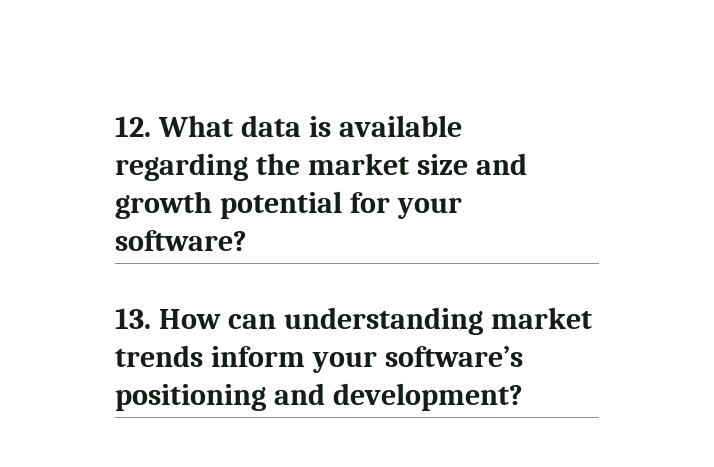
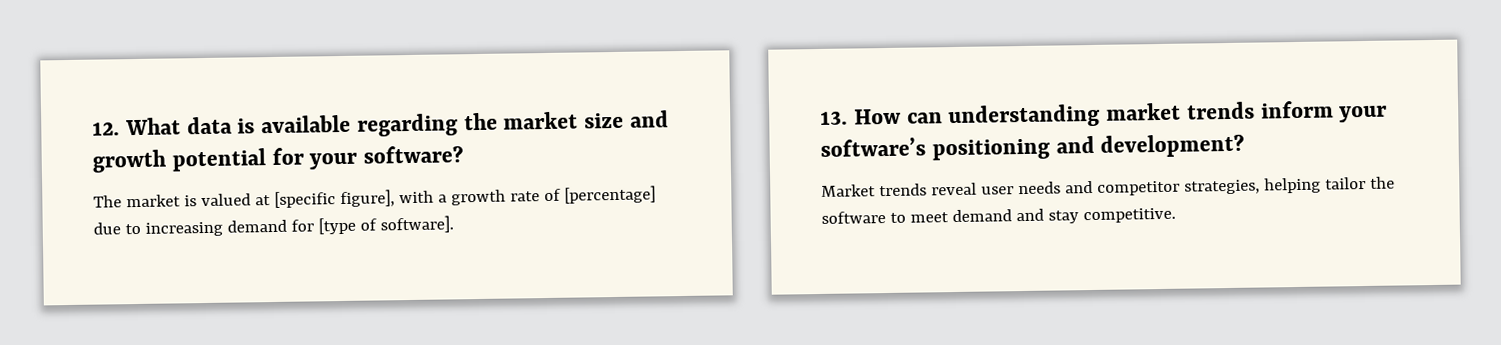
+ The market is valued at [specific figure], with a growth rate of [percentage] due to increasing demand for [type of software].
+ Market trends reveal user needs and competitor strategies, helping tailor the software to meet demand and stay competitive.

